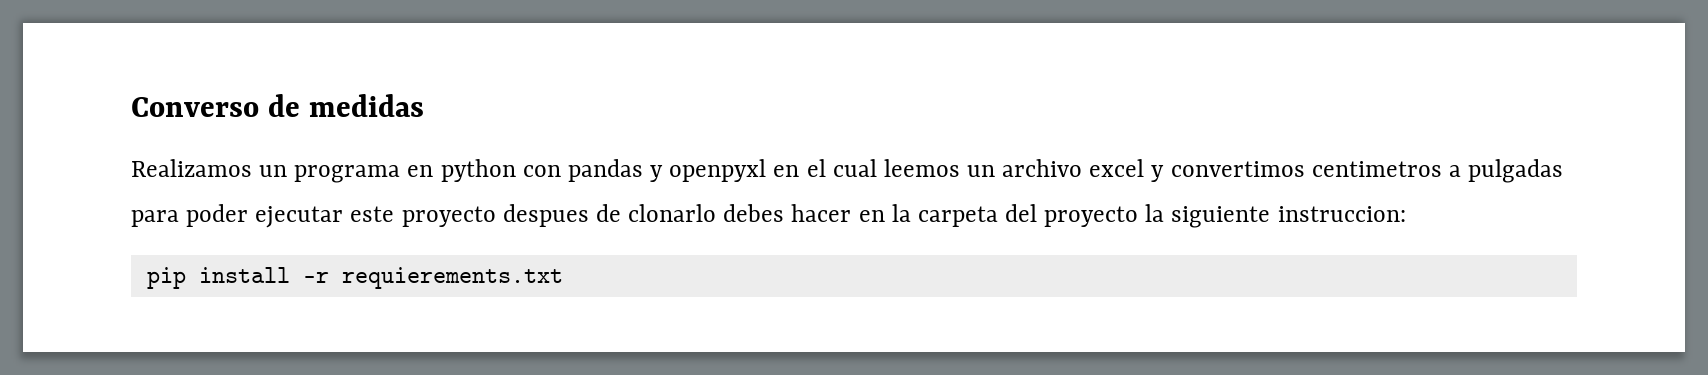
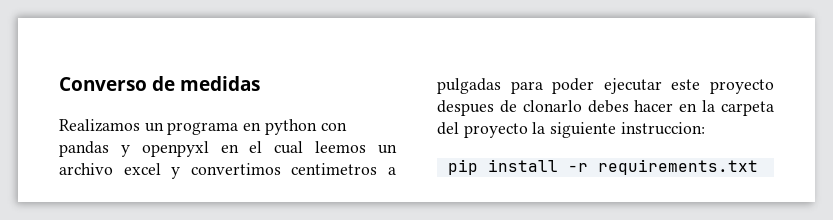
- pip install -r requierements.txt
+ pip install -r requirements.txt

